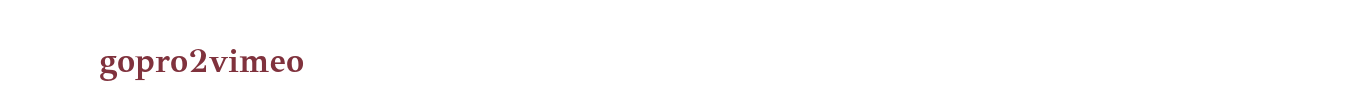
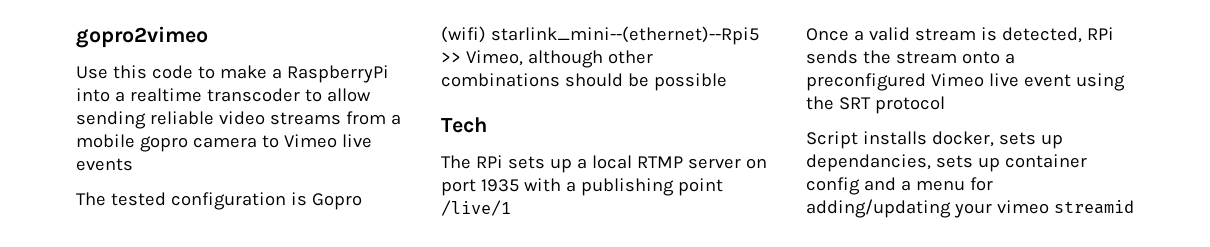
+ Use this code to make a RaspberryPi into a realtime transcoder to allow sending reliable video streams from a mobile gopro camera to Vimeo live events
+ The tested configuration is Gopro (wifi) starlink_mini--(ethernet)--Rpi5 >> Vimeo, although other combinations should be possible
+ Tech
+ The RPi sets up a local RTMP server on port 1935 with a publishing point /live/1
+ Once a valid stream is detected, RPi sends the stream onto a preconfigured Vimeo live event using the SRT protocol
+ Script installs docker, sets up dependancies, sets up container config and a menu for adding/updating your vimeo streamid

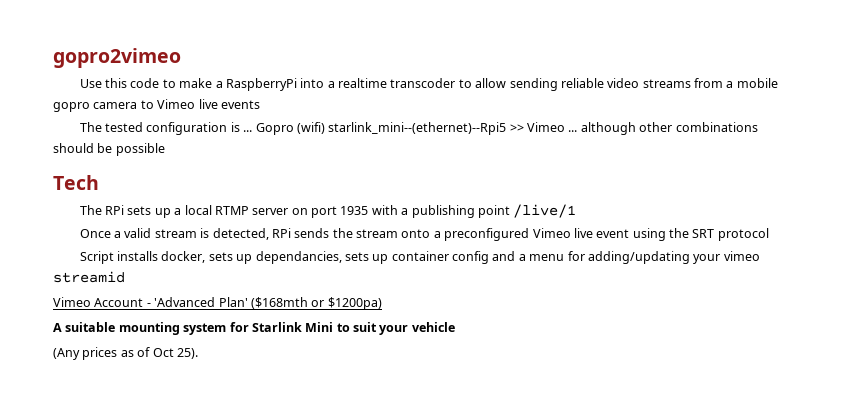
- The tested configuration is Gopro (wifi) starlink_mini--(ethernet)--Rpi5 >> Vimeo, although other combinations should be possible
+ The tested configuration is ... Gopro (wifi) starlink_mini--(ethernet)--Rpi5 >> Vimeo ... although other combinations should be possible
+ Vimeo Account - 'Advanced Plan' ($168mth or $1200pa)
+ A suitable mounting system for Starlink Mini to suit your vehicle
+ (Any prices as of Oct 25).

